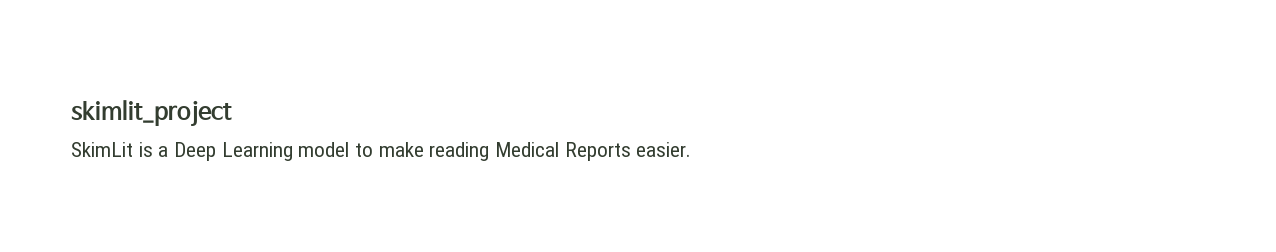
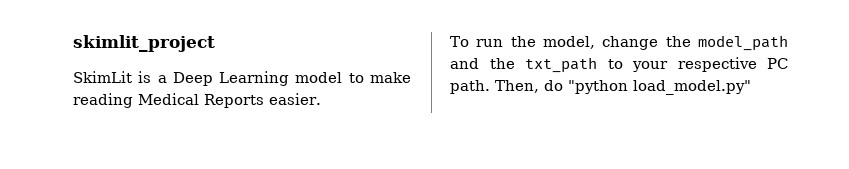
+ To run the model, change the model_path and the txt_path to your respective PC path. Then, do "python load_model.py"

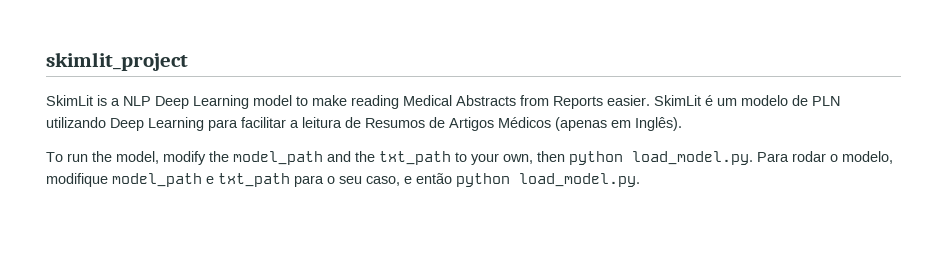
- SkimLit is a Deep Learning model to make reading Medical Reports easier.
+ SkimLit is a NLP Deep Learning model to make reading Medical Abstracts from Reports easier. SkimLit é um modelo de PLN utilizando Deep Learning para facilitar a leitura de Resumos de Artigos Médicos (apenas em Inglês).
- To run the model, change the model_path and the txt_path to your respective PC path. Then, do "python load_model.py"
+ To run the model, modify the model_path and the txt_path to your own, then python load_model.py. Para rodar o modelo, modifique model_path e txt_path para o seu caso, e então python load_model.py.

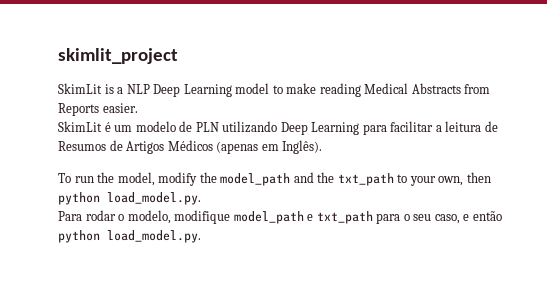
- SkimLit is a NLP Deep Learning model to make reading Medical Abstracts from Reports easier. SkimLit é um modelo de PLN utilizando Deep Learning para facilitar a leitura de Resumos de Artigos Médicos (apenas em Inglês).
+ SkimLit is a NLP Deep Learning model to make reading Medical Abstracts from Reports easier.
+ SkimLit é um modelo de PLN utilizando Deep Learning para facilitar a leitura de Resumos de Artigos Médicos (apenas em Inglês).
- To run the model, modify the model_path and the txt_path to your own, then python load_model.py. Para rodar o modelo, modifique model_path e txt_path para o seu caso, e então python load_model.py.
+ To run the model, modify the model_path and the txt_path to your own, then python load_model.py.
+ Para rodar o modelo, modifique model_path e txt_path para o seu caso, e então python load_model.py.

